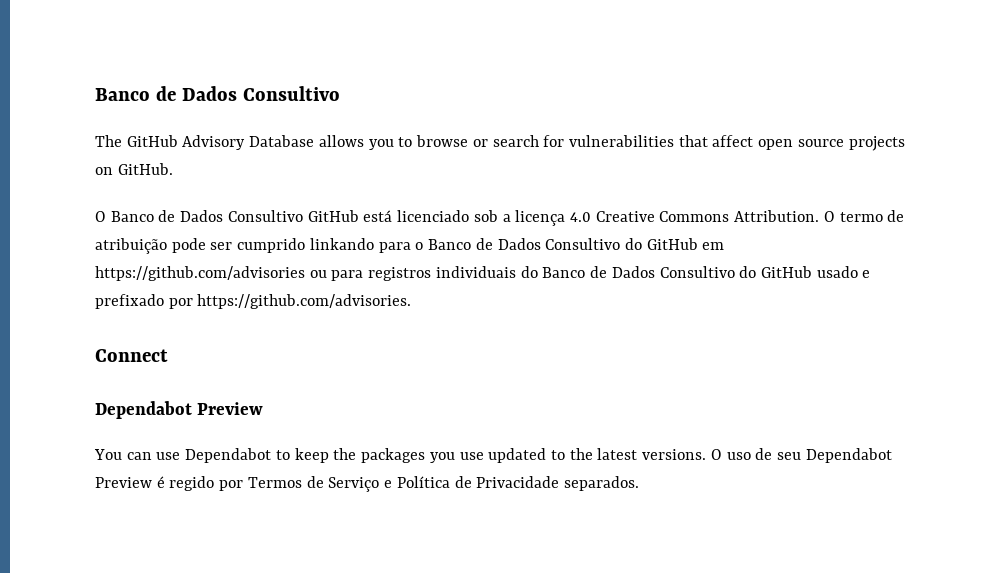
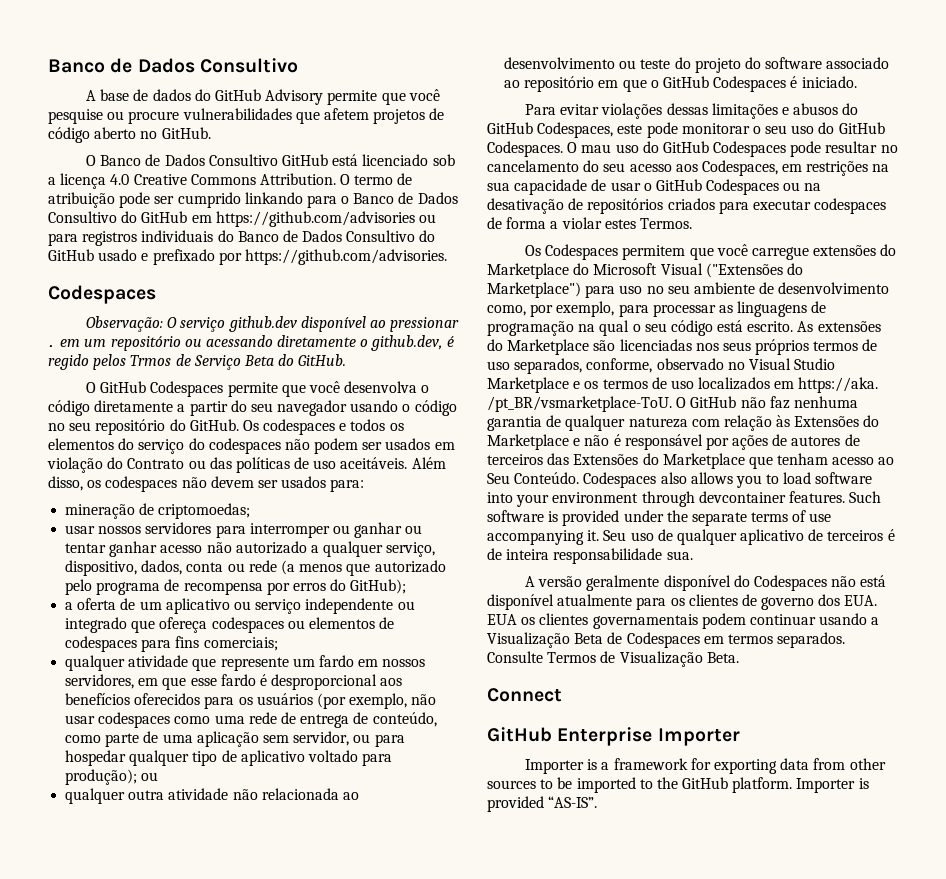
- The GitHub Advisory Database allows you to browse or search for vulnerabilities that affect open source projects on GitHub.
+ A base de dados do GitHub Advisory permite que você pesquise ou procure vulnerabilidades que afetem projetos de código aberto no GitHub.
  O termo de atribuição pode ser cumprido linkando para o Banco de Dados Consultivo do GitHub em https://github.com/advisories ou para registros individuais do Banco de Dados Consultivo do GitHub usado e prefixado por https://github.com/advisories.
+ Codespaces
+ Observação: O serviço github.dev disponível ao pressionar . em um repositório ou acessando diretamente o github.dev, é regido pelos Trmos de Serviço Beta do GitHub.
+ O GitHub Codespaces permite que você desenvolva o código diretamente a partir do seu navegador usando o código no seu repositório do GitHub. Os codespaces e todos os elementos do serviço do codespaces não podem ser usados em violação do Contrato ou das políticas de uso aceitáveis. Além disso, os codespaces não devem ser usados para:
+ mineração de criptomoedas;
+ usar nossos servidores para interromper ou ganhar ou tentar ganhar acesso não autorizado a qualquer serviço, dispositivo, dados, conta ou rede (a menos que autorizado pelo programa de recompensa por erros do GitHub);
+ a oferta de um aplicativo ou serviço independente ou integrado que ofereça codespaces ou elementos de codespaces para fins comerciais;
+ qualquer atividade que represente um fardo em nossos servidores, em que esse fardo é desproporcional aos benefícios oferecidos para os usuários (por exemplo, não usar codespaces como uma rede de entrega de conteúdo, como parte de uma aplicação sem servidor, ou para hospedar qualquer tipo de aplicativo voltado para produção); ou
+ qualquer outra atividade não relacionada ao desenvolvimento ou teste do projeto do software associado ao repositório em que o GitHub Codespaces é iniciado.
+ Para evitar violações dessas limitações e abusos do GitHub Codespaces, este pode monitorar o seu uso do GitHub Codespaces. O mau uso do GitHub Codespaces pode resultar no cancelamento do seu acesso aos Codespaces, em restrições na sua capacidade de usar o GitHub Codespaces ou na desativação de repositórios criados para executar codespaces de forma a violar estes Termos.
+ Os Codespaces permitem que você carregue extensões do Marketplace do Microsoft Visual ("Extensões do Marketplace") para uso no seu ambiente de desenvolvimento como, por exemplo, para processar as linguagens de programação na qual o seu código está escrito. As extensões do Marketplace são licenciadas nos seus próprios termos de uso separados, conforme, observado no Visual Studio Marketplace e os termos de uso localizados em https://aka. /pt_BR/vsmarketplace-ToU. O GitHub não faz nenhuma garantia de qualquer natureza com relação às Extensões do Marketplace e não é responsável por ações de autores de terceiros das Extensões do Marketplace que tenham acesso ao Seu Conteúdo. Codespaces also allows you to load software into your environment through devcontainer features. Such software is provided under the separate terms of use accompanying it. Seu uso de qualquer aplicativo de terceiros é de inteira responsabilidade sua.
+ A versão geralmente disponível do Codespaces não está disponível atualmente para os clientes de governo dos EUA. EUA os clientes governamentais podem continuar usando a Visualização Beta de Codespaces em termos separados. Consulte Termos de Visualização Beta.
  Connect
- Dependabot Preview
- You can use Dependabot to keep the packages you use updated to the latest versions. O uso de seu Dependabot Preview é regido por Termos de Serviço e Política de Privacidade separados.
+ GitHub Enterprise Importer
+ Importer is a framework for exporting data from other sources to be imported to the GitHub platform. Importer is provided “AS-IS”.

